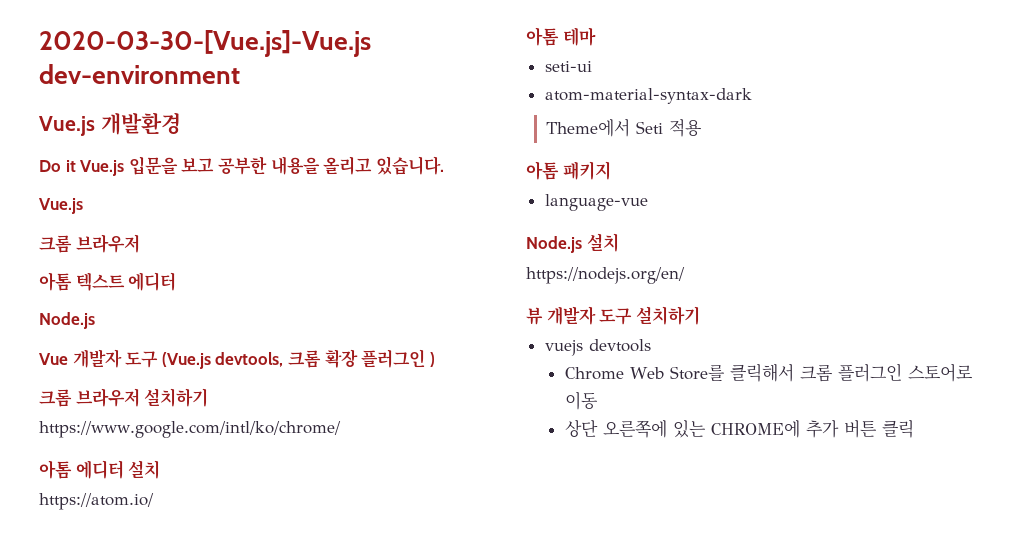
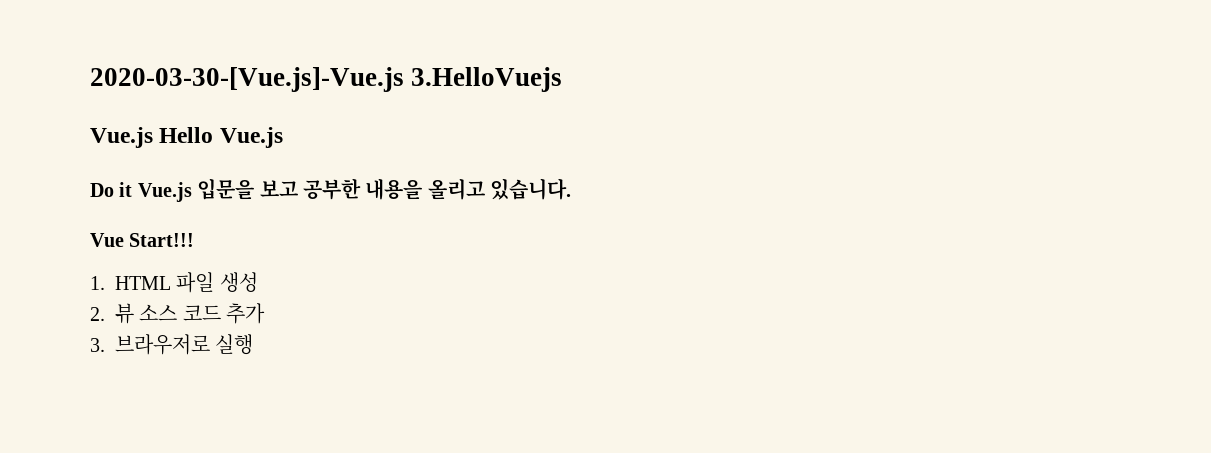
- 2020-03-30-[Vue.js]-Vue.js dev-environment
- Vue.js 개발환경
+ 2020-03-30-[Vue.js]-Vue.js 3.HelloVuejs
+ Vue.js Hello Vue.js
  Do it Vue.js 입문을 보고 공부한 내용을 올리고 있습니다.
- Vue.js
- 크롬 브라우저
- 아톰 텍스트 에디터
- Node.js
- Vue 개발자 도구 (Vue.js devtools, 크롬 확장 플러그인 )
- 크롬 브라우저 설치하기
- https://www.google.com/intl/ko/chrome/
- 아톰 에디터 설치
- https://atom.io/
- 아톰 테마
- seti-ui
- atom-material-syntax-dark
- Theme에서 Seti 적용
- 아톰 패키지
- language-vue
- Node.js 설치
- https://nodejs.org/en/
- 뷰 개발자 도구 설치하기
- vuejs devtools
- Chrome Web Store를 클릭해서 크롬 플러그인 스토어로 이동
- 상단 오른쪽에 있는 CHROME에 추가 버튼 클릭
+ Vue Start!!!
+ 1. HTML 파일 생성
+ 2. 뷰 소스 코드 추가
+ 3. 브라우저로 실행

